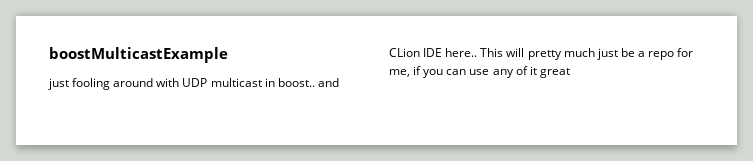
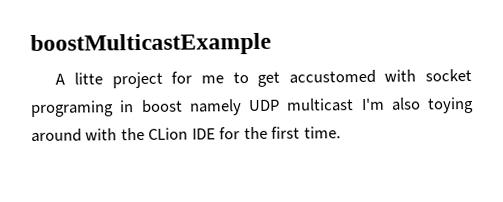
- just fooling around with UDP multicast in boost.. and CLion IDE here.. This will pretty much just be a repo for me, if you can use any of it great
+ A litte project for me to get accustomed with socket programing in boost namely UDP multicast I'm also toying around with the CLion IDE for the first time.

